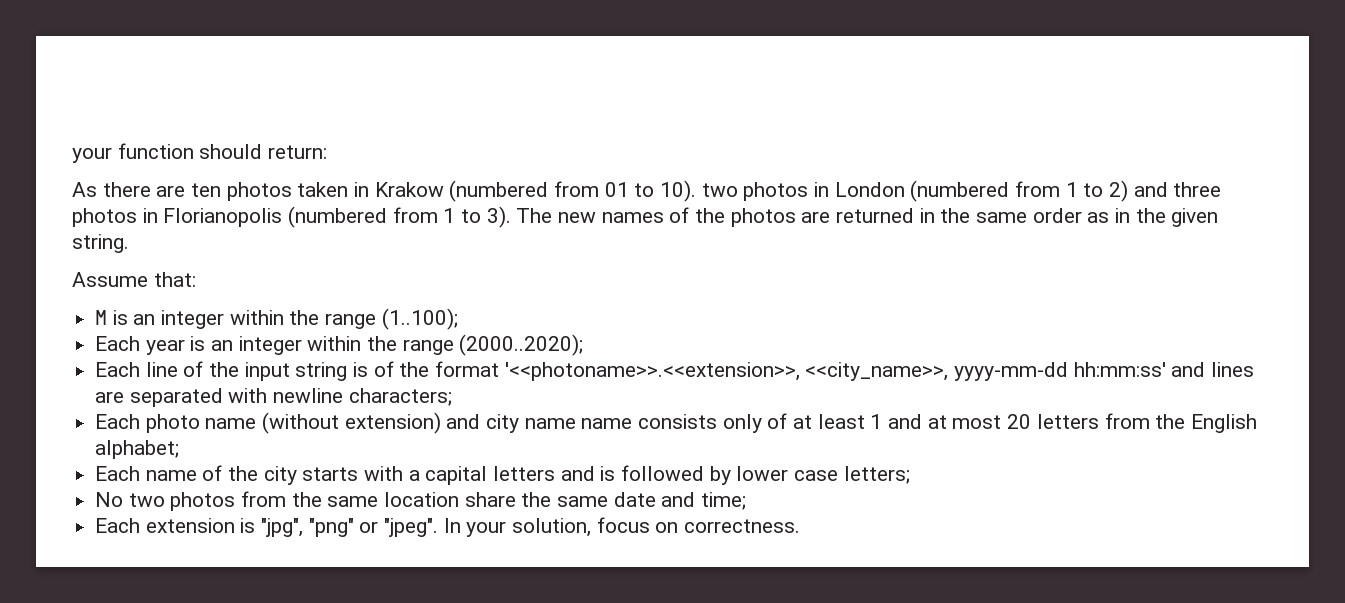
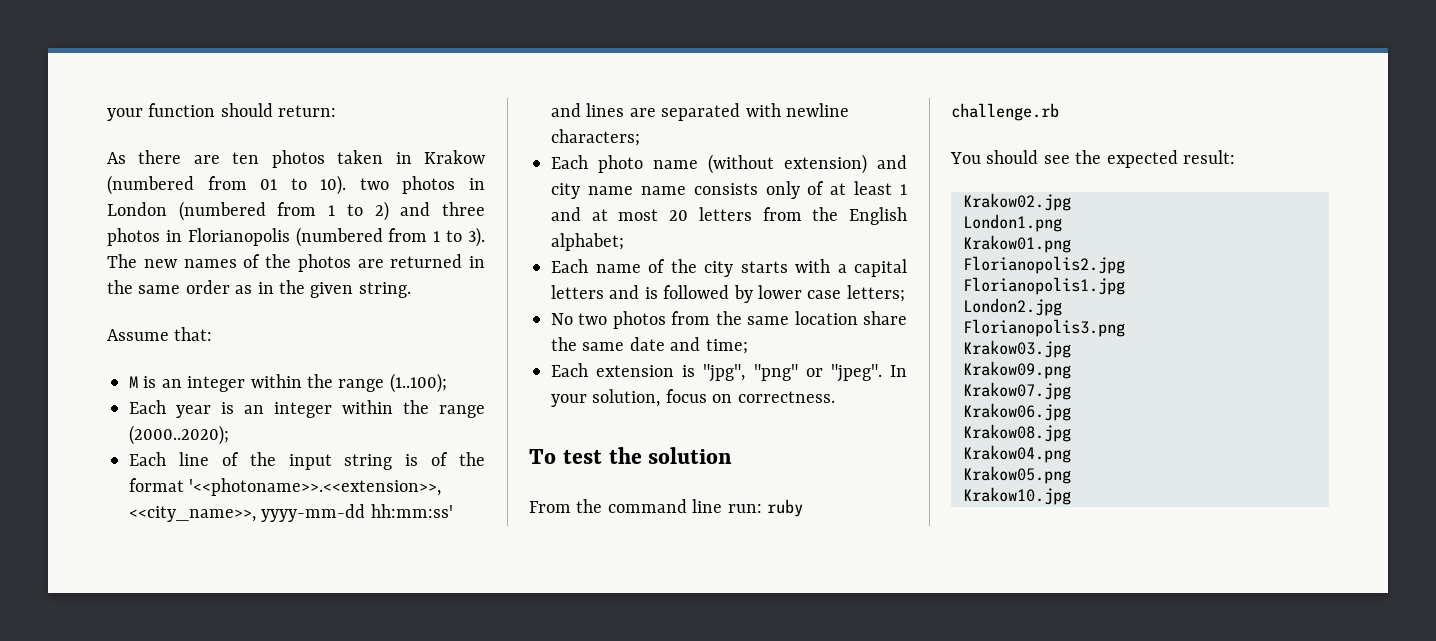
+ To test the solution
+ From the command line run: ruby challenge.rb
+ You should see the expected result:
+ Krakow02.jpg
+ London1.png
+ Krakow01.png
+ Florianopolis2.jpg
+ Florianopolis1.jpg
+ London2.jpg
+ Florianopolis3.png
+ Krakow03.jpg
+ Krakow09.png
+ Krakow07.jpg
+ Krakow06.jpg
+ Krakow08.jpg
+ Krakow04.png
+ Krakow05.png
+ Krakow10.jpg

